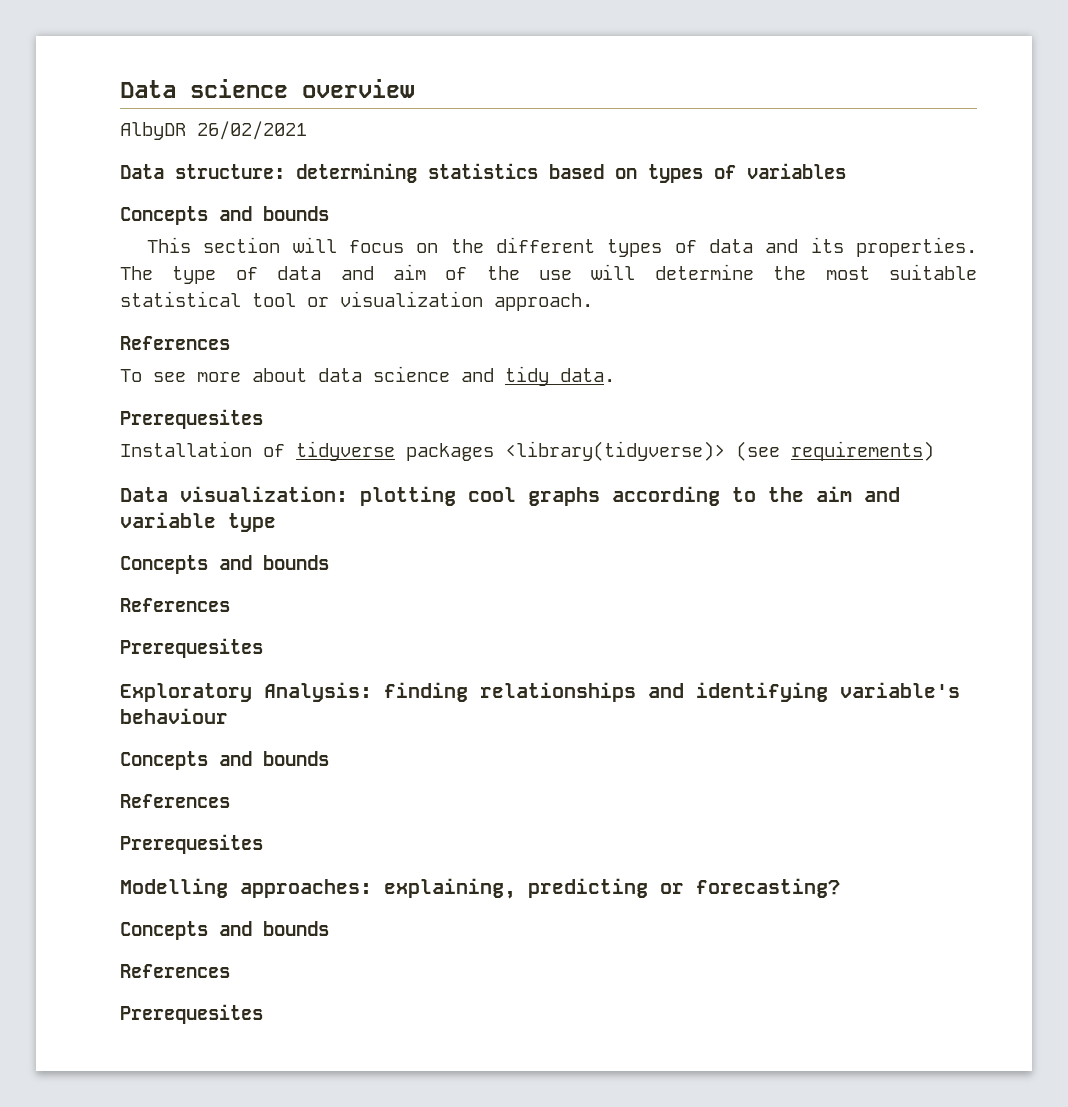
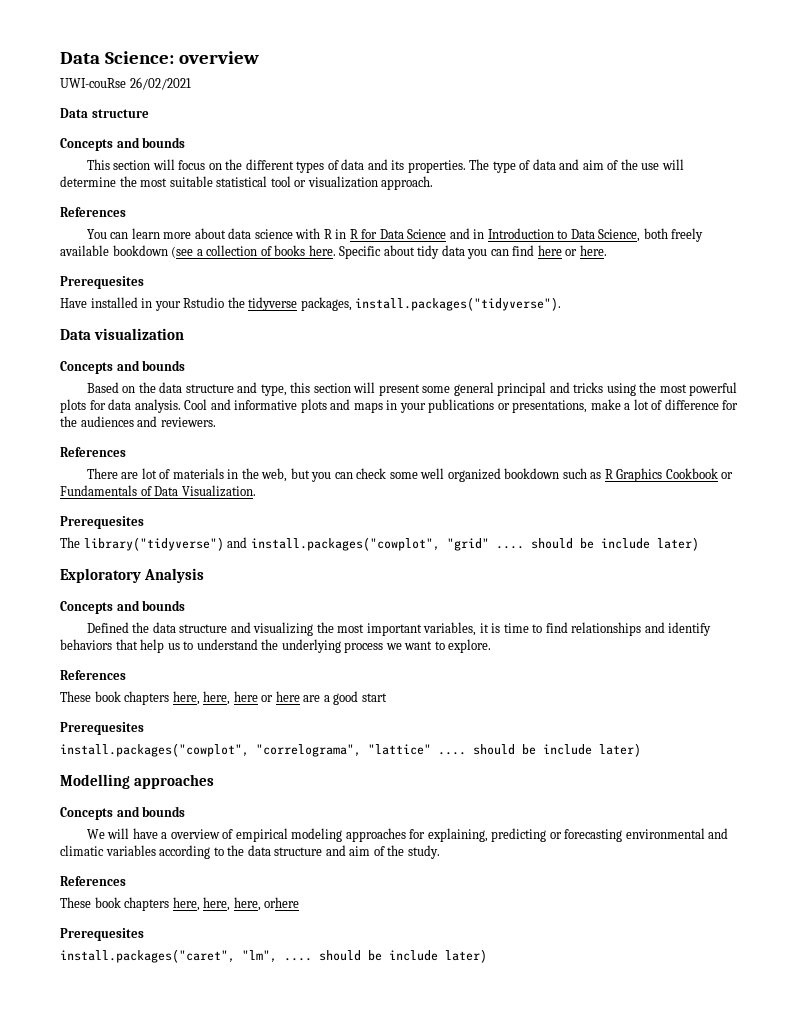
- Data science overview
+ Data Science: overview
- AlbyDR 26/02/2021
+ UWI-couRse 26/02/2021
- Data structure: determining statistics based on types of variables
+ Data structure
- To see more about data science and tidy data.
+ You can learn more about data science with R in R for Data Science and in Introduction to Data Science, both freely available bookdown (see a collection of books here. Specific about tidy data you can find here or here.
  Prerequesites
- Installation of tidyverse packages <library(tidyverse)> (see requirements)
- Data visualization: plotting cool graphs according to the aim and variable type
+ Have installed in your Rstudio the tidyverse packages, install.packages("tidyverse").
+ Data visualization
  Concepts and bounds
+ Based on the data structure and type, this section will present some general principal and tricks using the most powerful plots for data analysis. Cool and informative plots and maps in your publications or presentations, make a lot of difference for the audiences and reviewers.
  References
+ There are lot of materials in the web, but you can check some well organized bookdown such as R Graphics Cookbook or Fundamentals of Data Visualization.
  Prerequesites
- Exploratory Analysis: finding relationships and identifying variable's behaviour
+ The library("tidyverse") and install.packages("cowplot", "grid" .... should be include later)
+ Exploratory Analysis
  Concepts and bounds
+ Defined the data structure and visualizing the most important variables, it is time to find relationships and identify behaviors that help us to understand the underlying process we want to explore.
  References
+ These book chapters here, here, here or here are a good start
  Prerequesites
- Modelling approaches: explaining, predicting or forecasting?
+ install.packages("cowplot", "correlograma", "lattice" .... should be include later)
+ Modelling approaches
  Concepts and bounds
+ We will have a overview of empirical modeling approaches for explaining, predicting or forecasting environmental and climatic variables according to the data structure and aim of the study.
  References
+ These book chapters here, here, here, orhere
  Prerequesites
+ install.packages("caret", "lm", .... should be include later)

